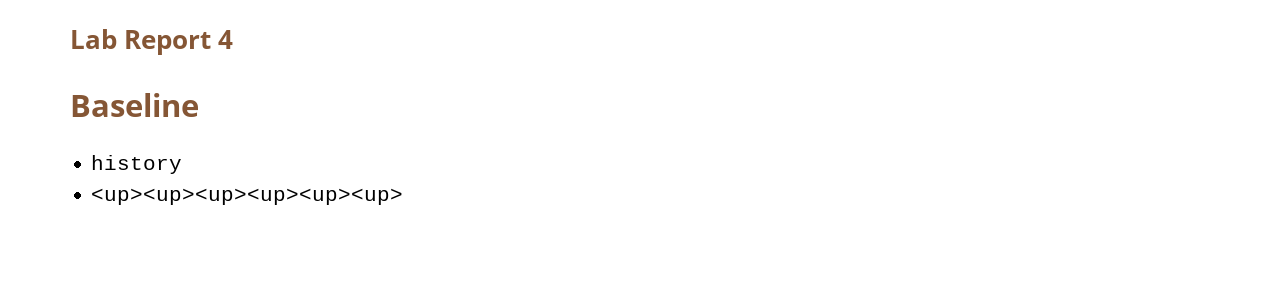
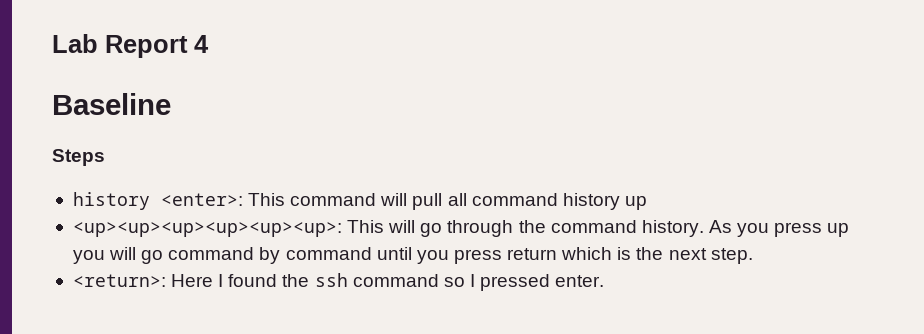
- history
- <up><up><up><up><up><up>
+ Steps
+ history <enter>: This command will pull all command history up
+ <up><up><up><up><up><up>: This will go through the command history. As you press up you will go command by command until you press return which is the next step.
+ <return>: Here I found the ssh command so I pressed enter.

